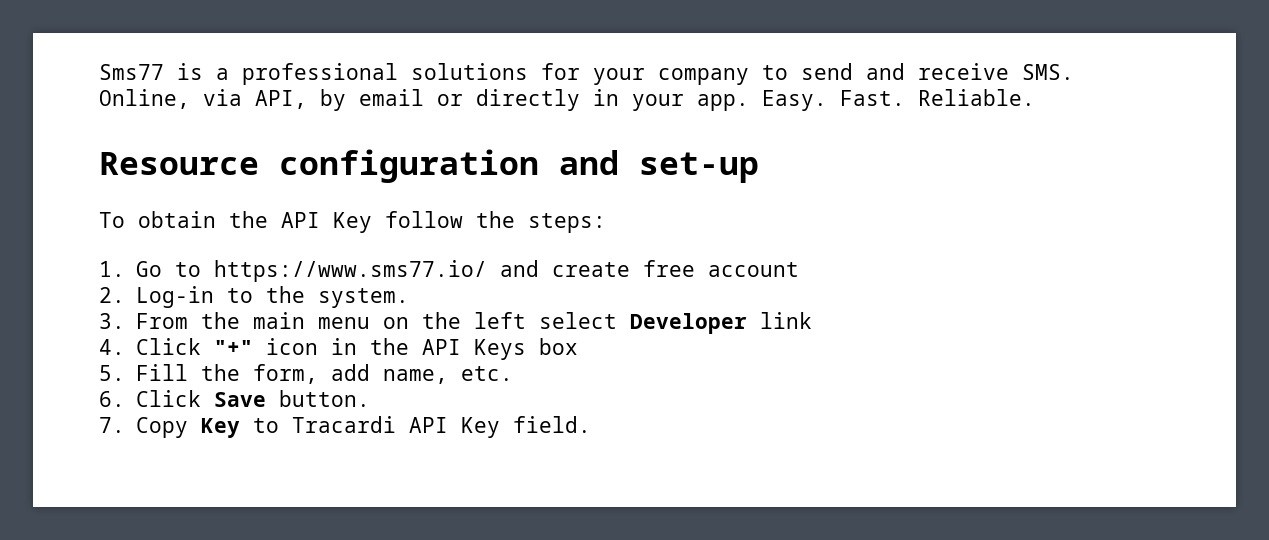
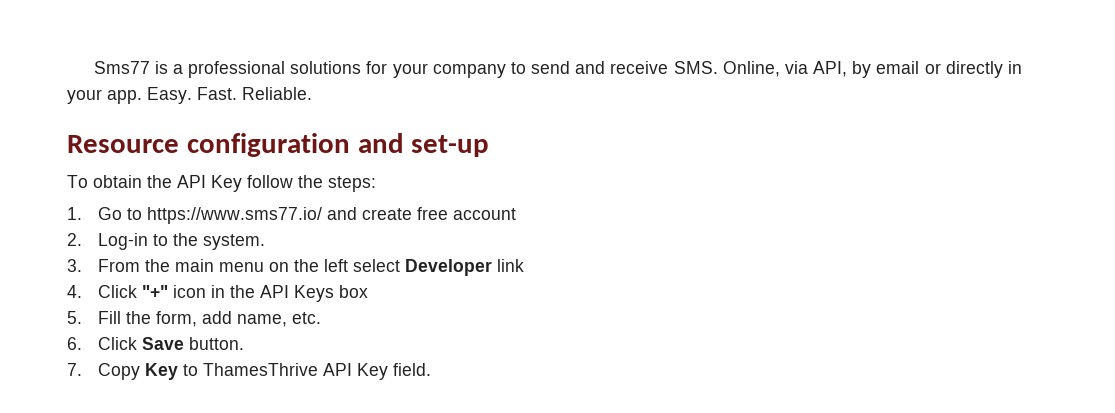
- 7. Copy Key to Tracardi API Key field.
+ 7. Copy Key to ThamesThrive API Key field.

